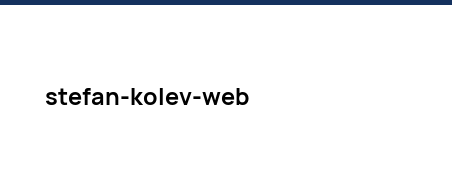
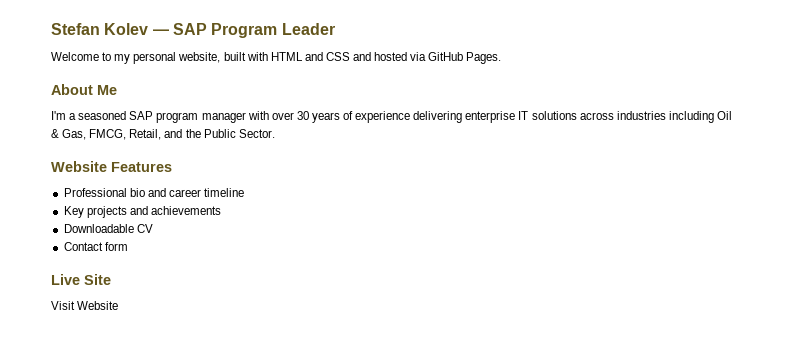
- stefan-kolev-web
+ Stefan Kolev — SAP Program Leader
+ Welcome to my personal website, built with HTML and CSS and hosted via GitHub Pages.
+ About Me
+ I'm a seasoned SAP program manager with over 30 years of experience delivering enterprise IT solutions across industries including Oil & Gas, FMCG, Retail, and the Public Sector.
+ Website Features
+ Professional bio and career timeline
+ Key projects and achievements
+ Downloadable CV
+ Contact form
+ Live Site
+ Visit Website

